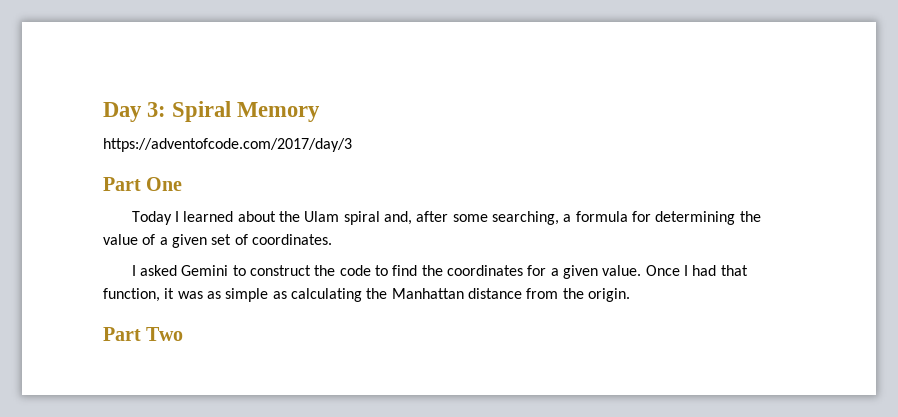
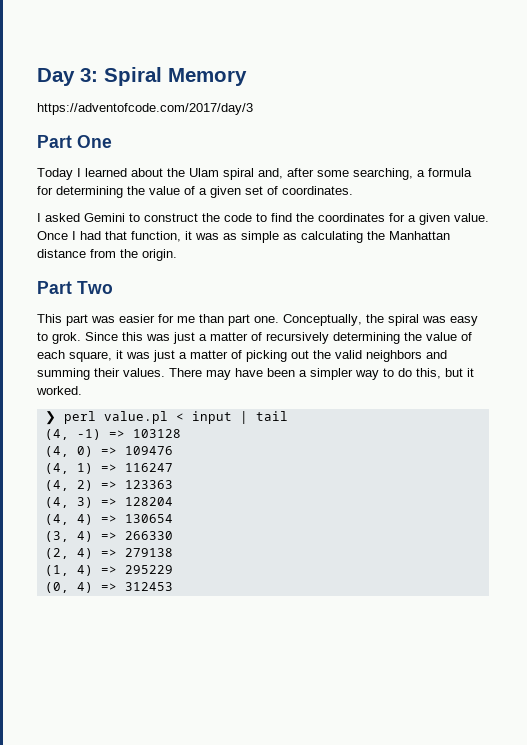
+ This part was easier for me than part one. Conceptually, the spiral was easy to grok. Since this was just a matter of recursively determining the value of each square, it was just a matter of picking out the valid neighbors and summing their values. There may have been a simpler way to do this, but it worked.
+ ❯ perl value.pl < input | tail
+ (4, -1) => 103128
+ (4, 0) => 109476
+ (4, 1) => 116247
+ (4, 2) => 123363
+ (4, 3) => 128204
+ (4, 4) => 130654
+ (3, 4) => 266330
+ (2, 4) => 279138
+ (1, 4) => 295229
+ (0, 4) => 312453

